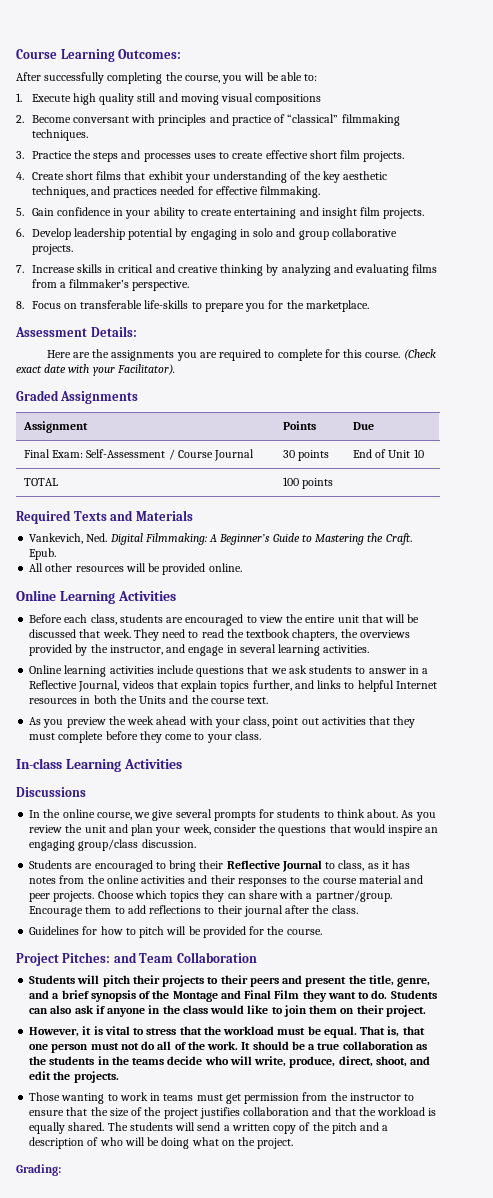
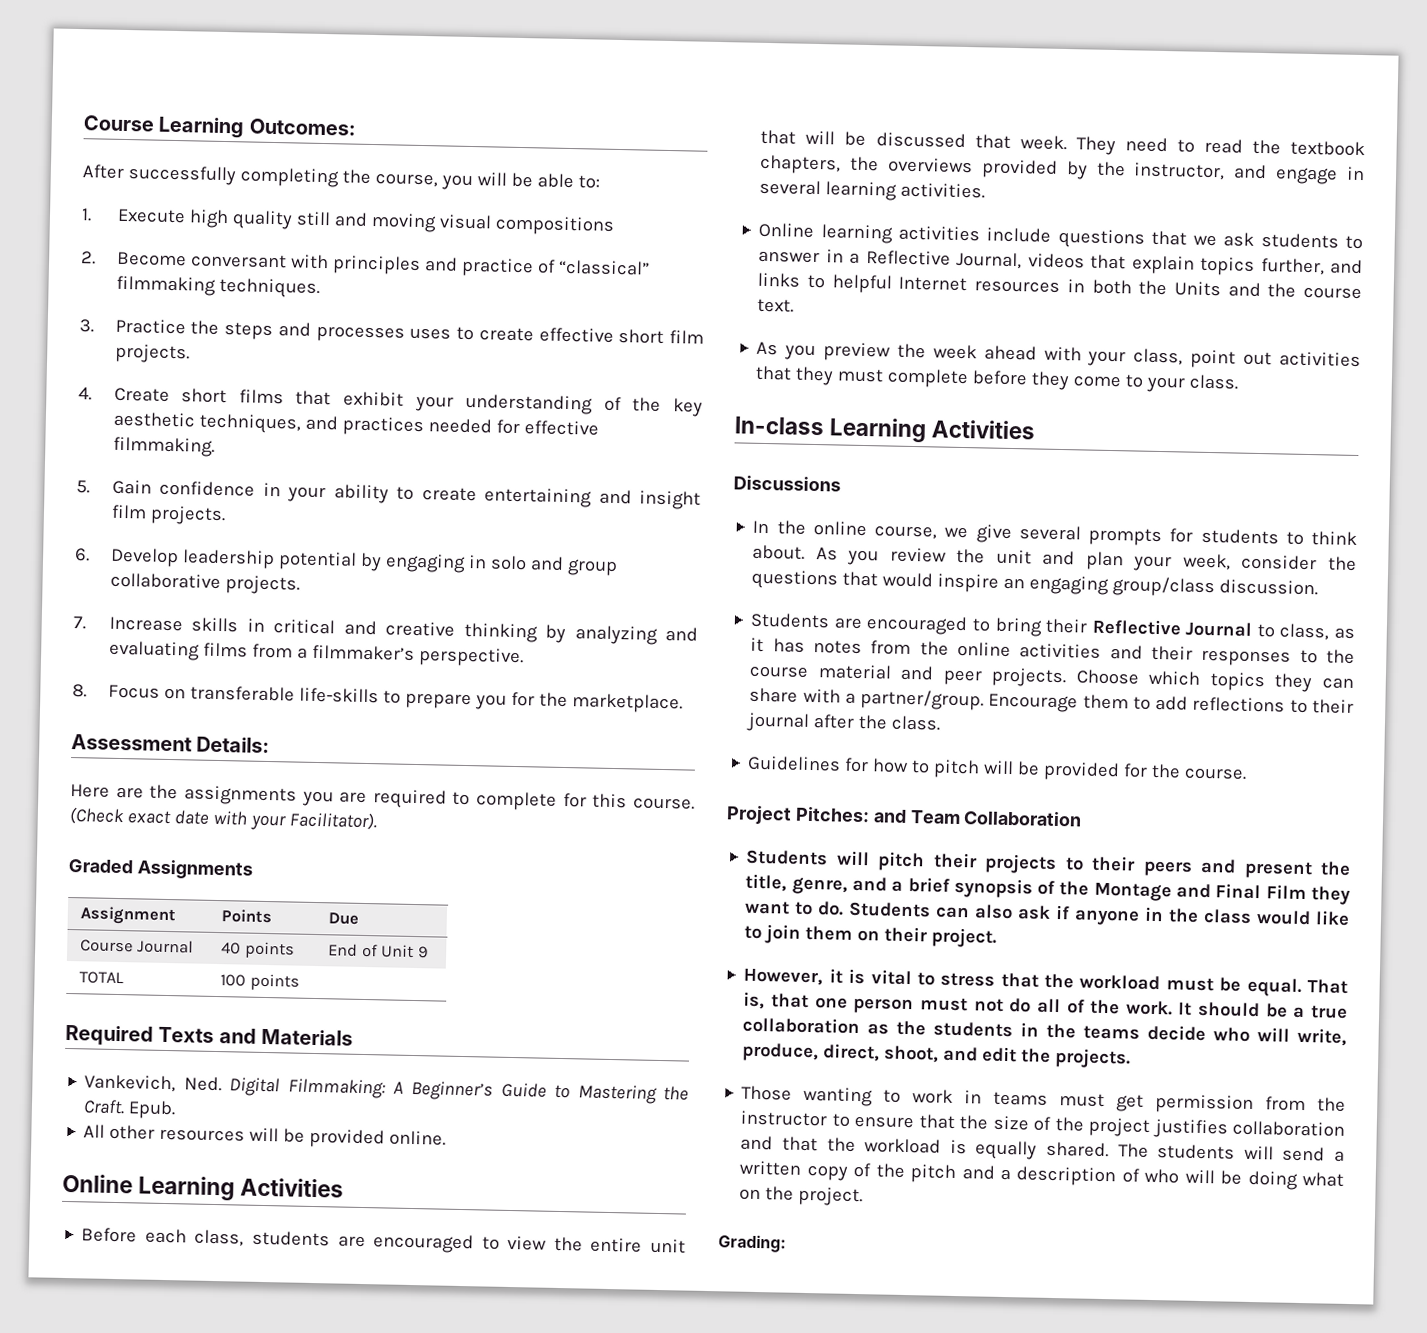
- Final Exam: Self-Assessment / Course Journal | 30 points | End of Unit 10
+ Course Journal | 40 points | End of Unit 9

